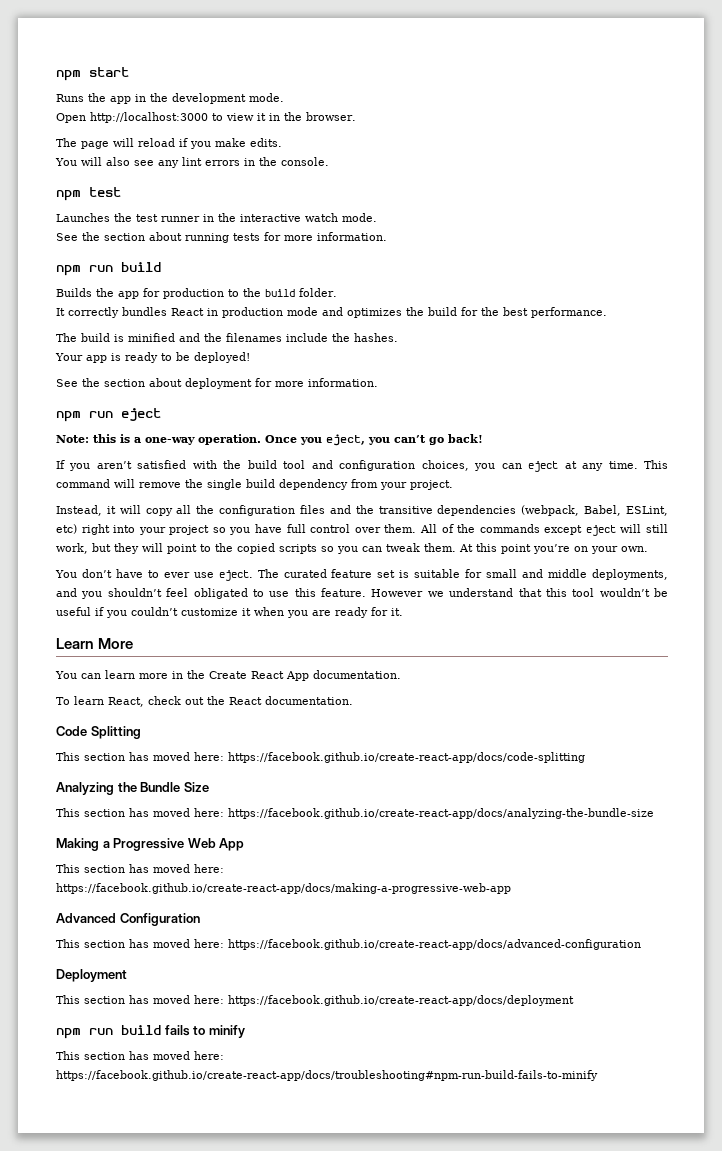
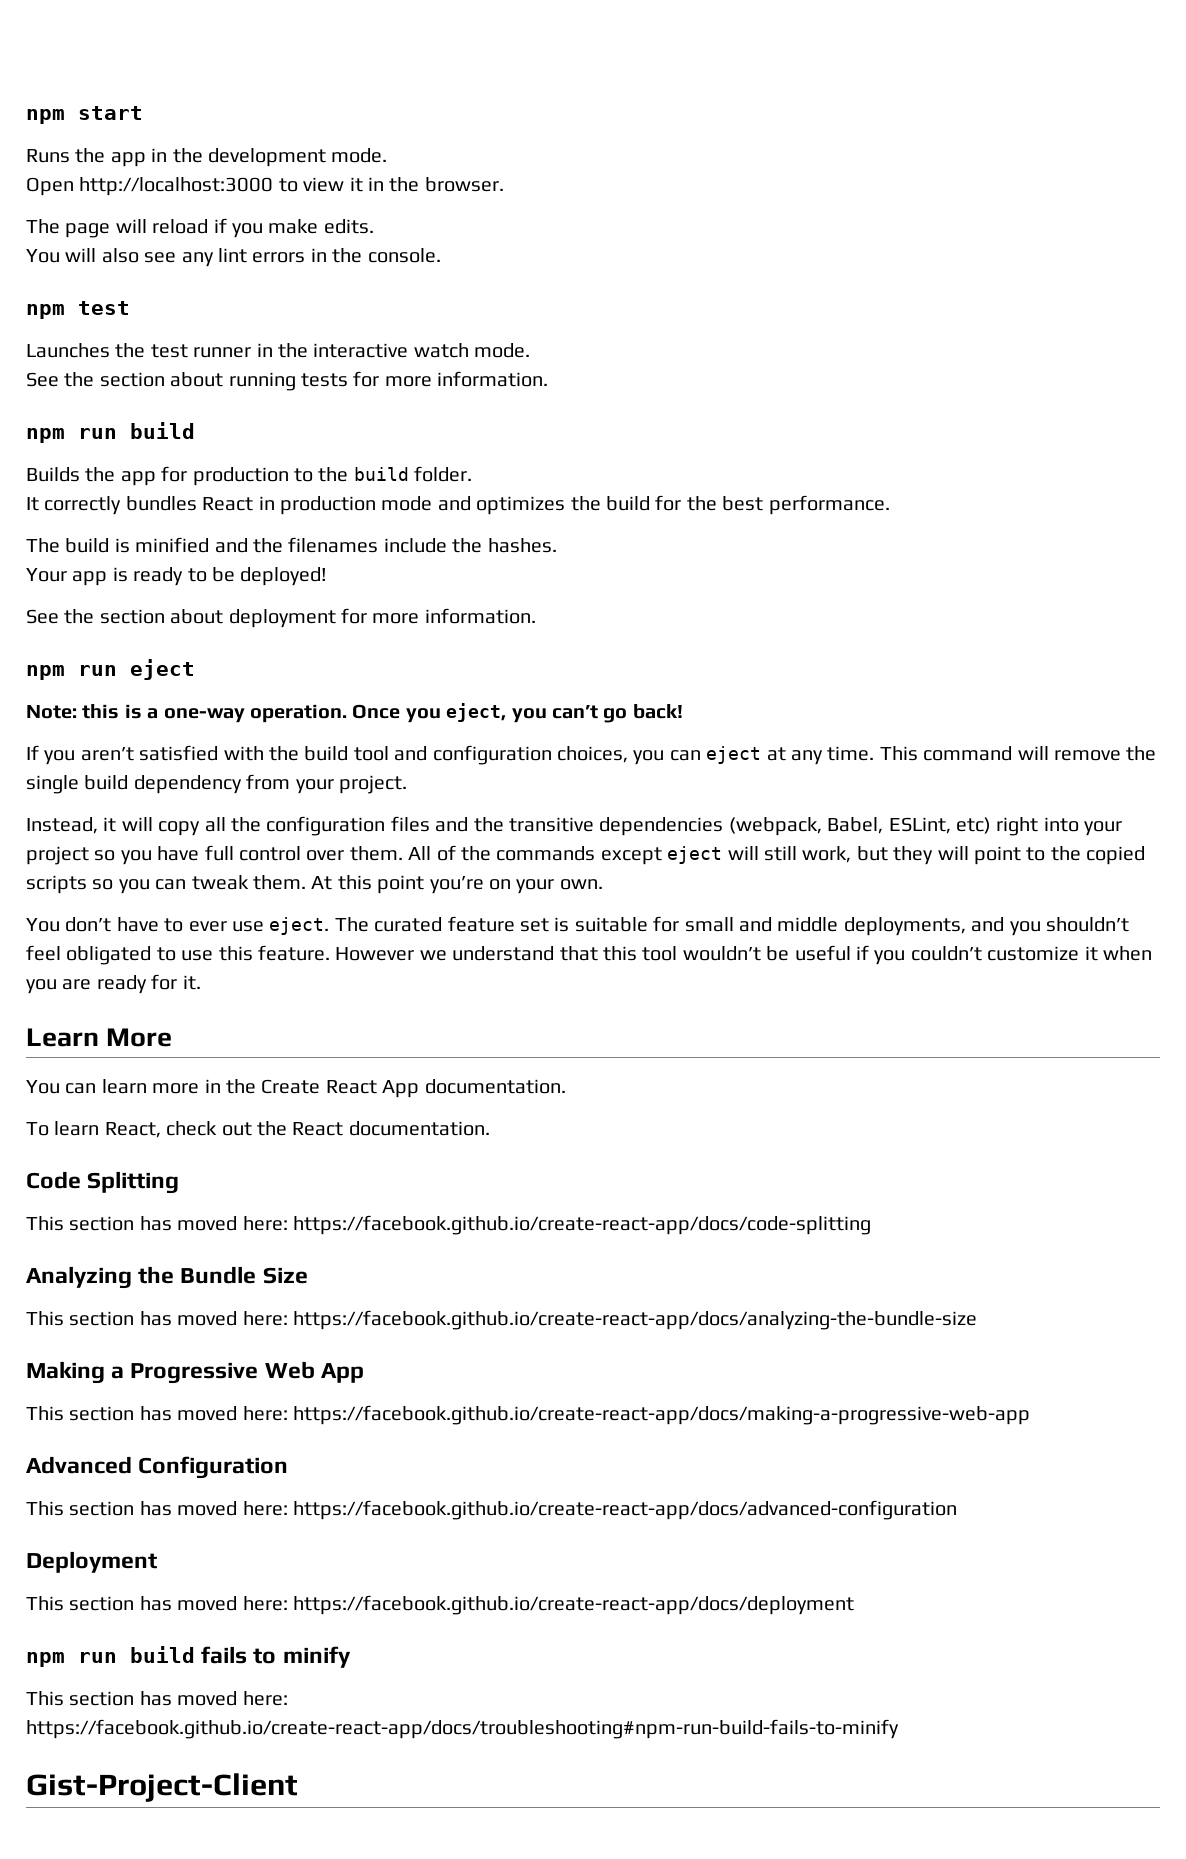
+ Gist-Project-Client

